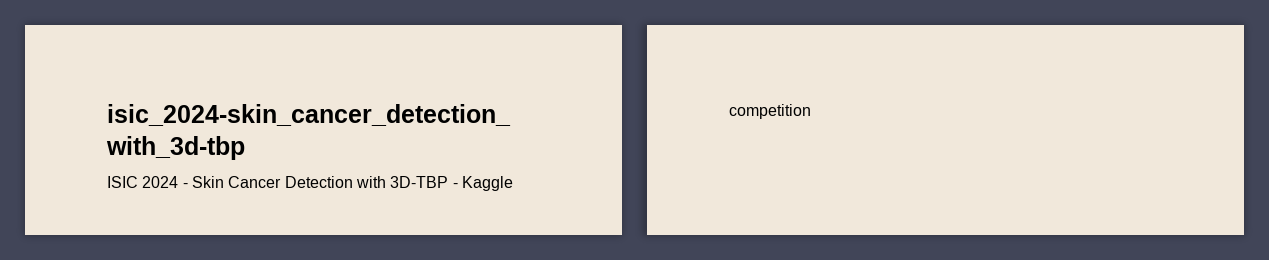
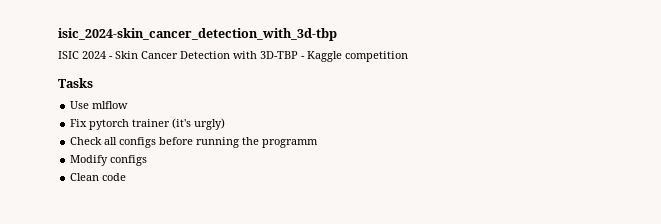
+ Tasks
+ Use mlflow
+ Fix pytorch trainer (it's urgly)
+ Check all configs before running the programm
+ Modify configs
+ Clean code

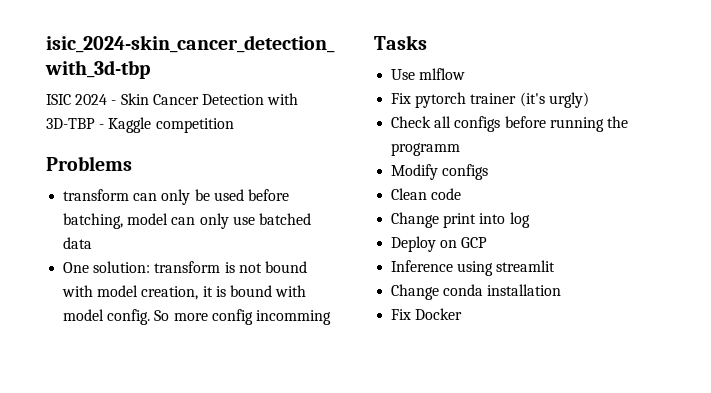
+ Problems
+ transform can only be used before batching, model can only use batched data
+ One solution: transform is not bound with model creation, it is bound with model config. So more config incomming
+ Change print into log
+ Deploy on GCP
+ Inference using streamlit
+ Change conda installation
+ Fix Docker

